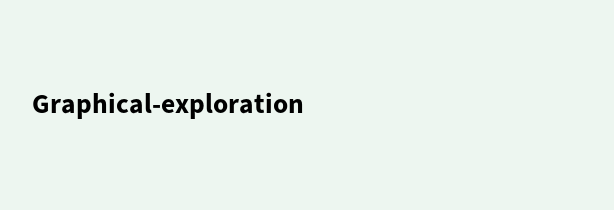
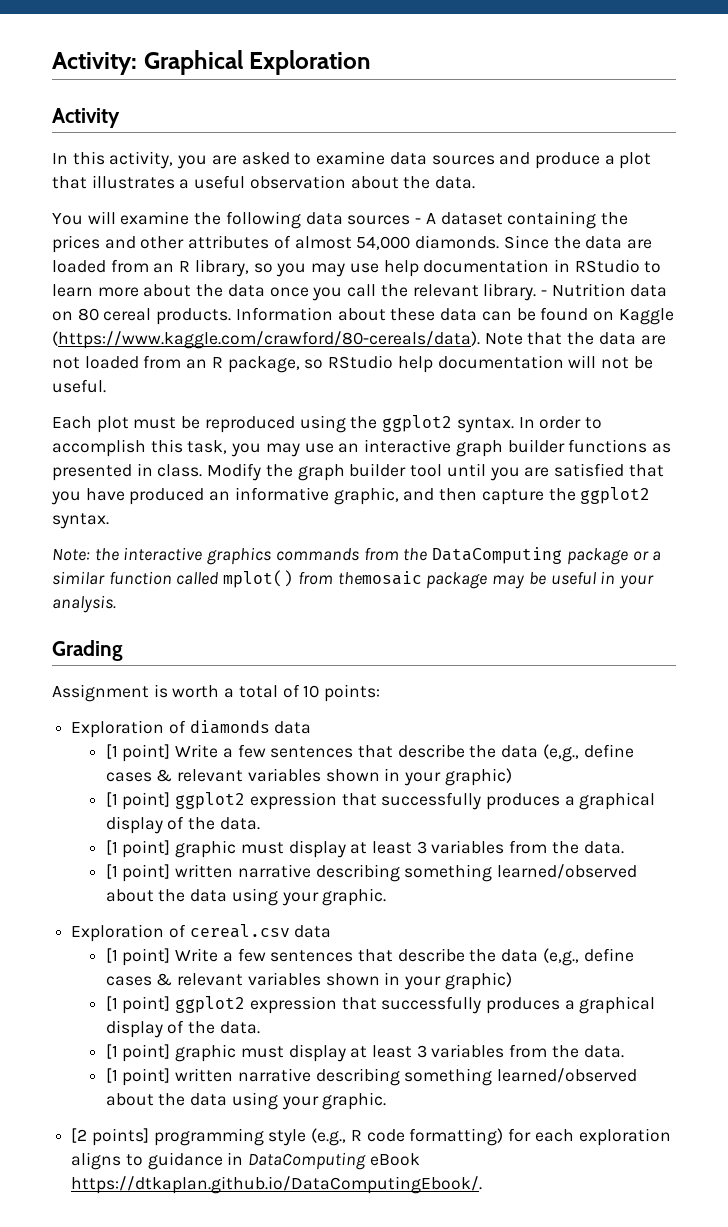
- Graphical-exploration
+ Activity: Graphical Exploration
+ Activity
+ In this activity, you are asked to examine data sources and produce a plot that illustrates a useful observation about the data.
+ You will examine the following data sources - A dataset containing the prices and other attributes of almost 54,000 diamonds. Since the data are loaded from an R library, so you may use help documentation in RStudio to learn more about the data once you call the relevant library. - Nutrition data on 80 cereal products. Information about these data can be found on Kaggle (https://www.kaggle.com/crawford/80-cereals/data). Note that the data are not loaded from an R package, so RStudio help documentation will not be useful.
+ Each plot must be reproduced using the ggplot2 syntax. In order to accomplish this task, you may use an interactive graph builder functions as presented in class. Modify the graph builder tool until you are satisfied that you have produced an informative graphic, and then capture the ggplot2 syntax.
+ Note: the interactive graphics commands from the DataComputing package or a similar function called mplot() from themosaic package may be useful in your analysis.
+ Grading
+ Assignment is worth a total of 10 points:
+ Exploration of diamonds data
+ [1 point] Write a few sentences that describe the data (e,g., define cases & relevant variables shown in your graphic)
+ [1 point] ggplot2 expression that successfully produces a graphical display of the data.
+ [1 point] graphic must display at least 3 variables from the data.
+ [1 point] written narrative describing something learned/observed about the data using your graphic.
+ Exploration of cereal.csv data
+ [1 point] Write a few sentences that describe the data (e,g., define cases & relevant variables shown in your graphic)
+ [1 point] ggplot2 expression that successfully produces a graphical display of the data.
+ [1 point] graphic must display at least 3 variables from the data.
+ [1 point] written narrative describing something learned/observed about the data using your graphic.
+ [2 points] programming style (e.g., R code formatting) for each exploration aligns to guidance in DataComputing eBook https://dtkaplan.github.io/DataComputingEbook/.

